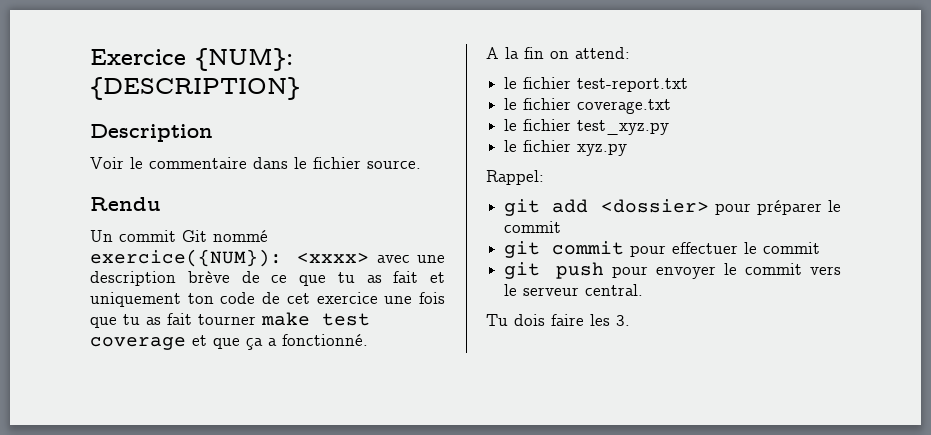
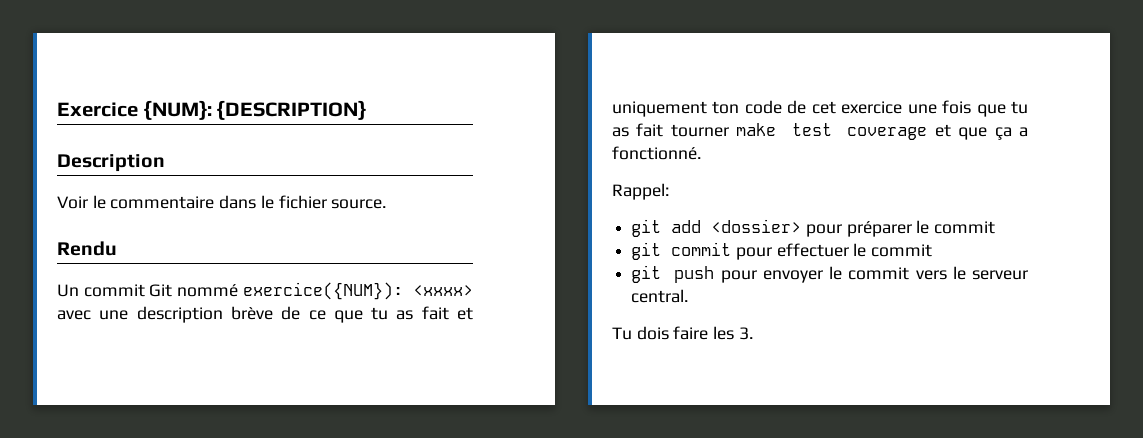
- A la fin on attend:
- le fichier test-report.txt
- le fichier coverage.txt
- le fichier test_xyz.py
- le fichier xyz.py

